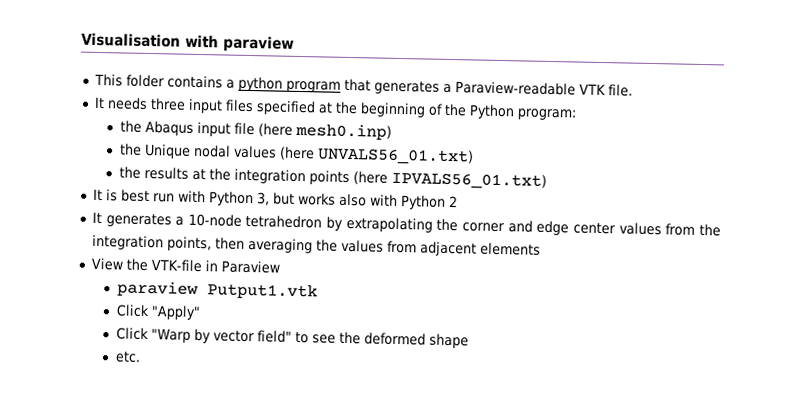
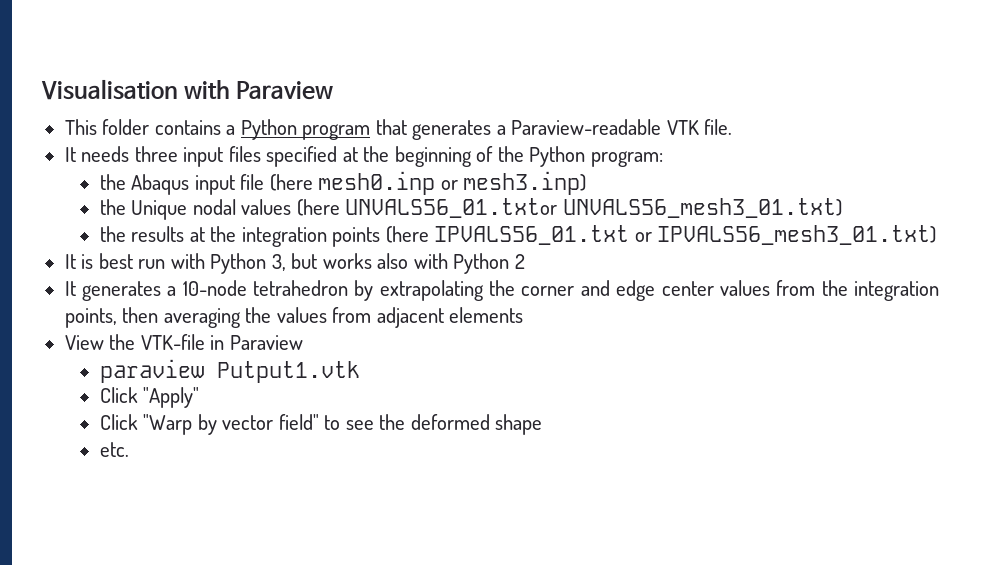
- Visualisation with paraview
+ Visualisation with Paraview
- This folder contains a python program that generates a Paraview-readable VTK file.
+ This folder contains a Python program that generates a Paraview-readable VTK file.
- the Abaqus input file (here mesh0.inp)
+ the Abaqus input file (here mesh0.inp or mesh3.inp)
- the Unique nodal values (here UNVALS56_01.txt)
+ the Unique nodal values (here UNVALS56_01.txtor UNVALS56_mesh3_01.txt)
- the results at the integration points (here IPVALS56_01.txt)
+ the results at the integration points (here IPVALS56_01.txt or IPVALS56_mesh3_01.txt)

